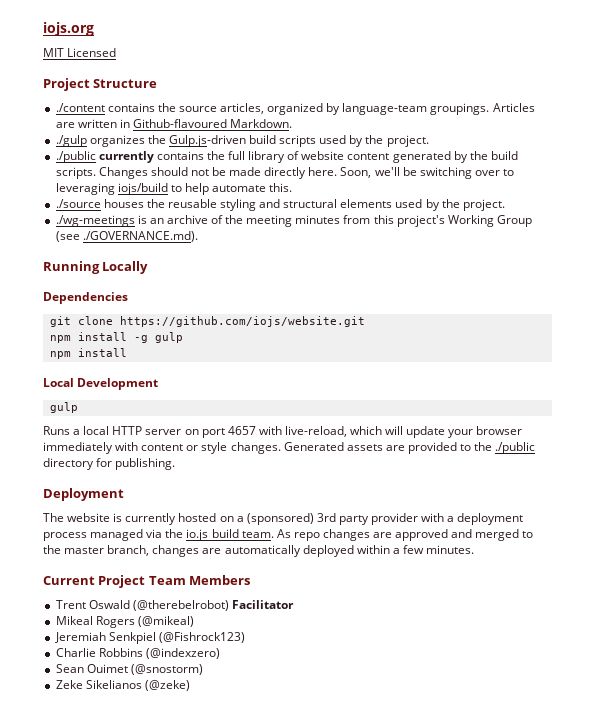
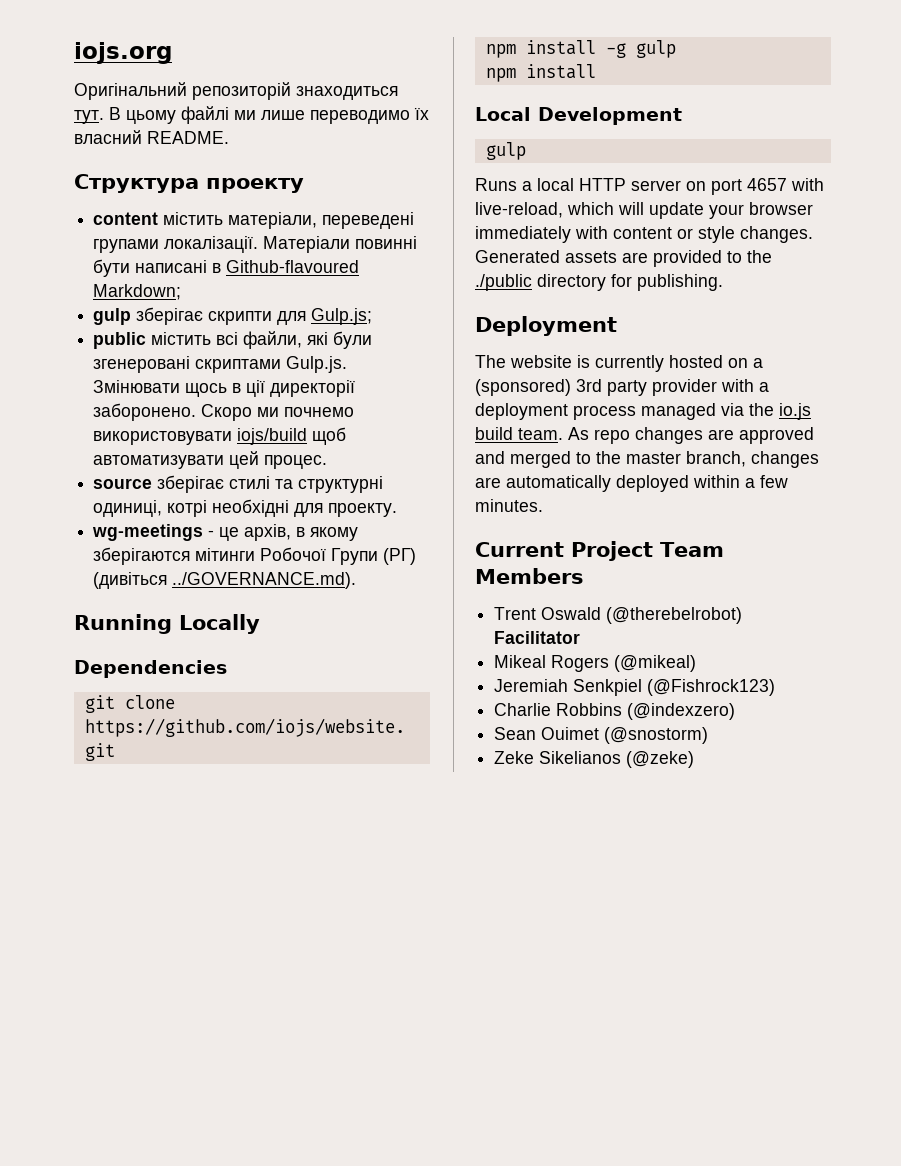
- MIT Licensed
- Project Structure
- ./content contains the source articles, organized by language-team groupings. Articles are written in Github-flavoured Markdown.
- ./gulp organizes the Gulp.js-driven build scripts used by the project.
- ./public currently contains the full library of website content generated by the build scripts. Changes should not be made directly here. Soon, we'll be switching over to leveraging iojs/build to help automate this.
- ./source houses the reusable styling and structural elements used by the project.
- ./wg-meetings is an archive of the meeting minutes from this project's Working Group (see ./GOVERNANCE.md).
+ Оригінальний репозиторій знаходиться тут. В цьому файлі ми лише переводимо їх власний README.
+ Структура проекту
+ content містить матеріали, переведені групами локалізації. Матеріали повинні бути написані в Github-flavoured Markdown;
+ gulp зберігає скрипти для Gulp.js;
+ public містить всі файли, які були згенеровані скриптами Gulp.js. Змінювати щось в ції директорії заборонено. Скоро ми почнемо використовувати iojs/build щоб автоматизувати цей процес.
+ source зберігає стилі та структурні одиниці, котрі необхідні для проекту.
+ wg-meetings - це архів, в якому зберігаются мітинги Робочої Групи (РГ) (дивіться ../GOVERNANCE.md).

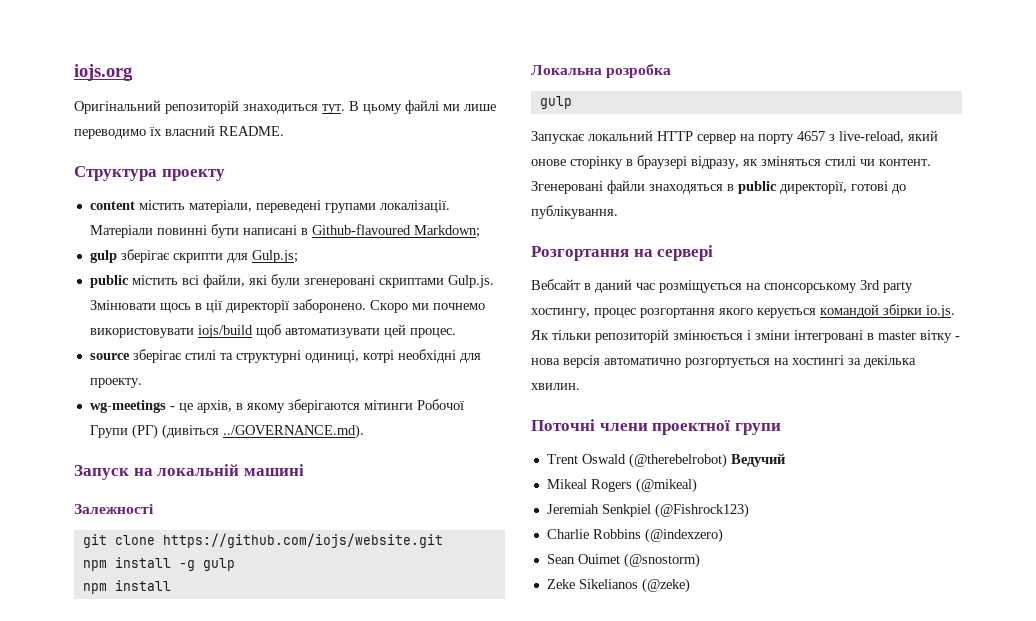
- Running Locally
- Dependencies
+ Запуск на локальній машині
+ Залежності
- Local Development
+ Локальна розробка
  gulp
- Runs a local HTTP server on port 4657 with live-reload, which will update your browser immediately with content or style changes. Generated assets are provided to the ./public directory for publishing.
- Deployment
- The website is currently hosted on a (sponsored) 3rd party provider with a deployment process managed via the io.js build team. As repo changes are approved and merged to the master branch, changes are automatically deployed within a few minutes.
- Current Project Team Members
+ Запускає локальний HTTP сервер на порту 4657 з live-reload, який онове сторінку в браузері відразу, як зміняться стилі чи контент. Згенеровані файли знаходяться в public директорії, готові до публікування.
+ Розгортання на сервері
+ Вебсайт в даний час розміщується на спонсорському 3rd party хостингу, процес розгортання якого керується командой збірки io.js. Як тільки репозиторій змінюється і зміни інтегровані в master вітку - нова версія автоматично розгортується на хостингі за декілька хвилин.
+ Поточні члени проектної групи
- Trent Oswald (@therebelrobot) Facilitator
+ Trent Oswald (@therebelrobot) Ведучий

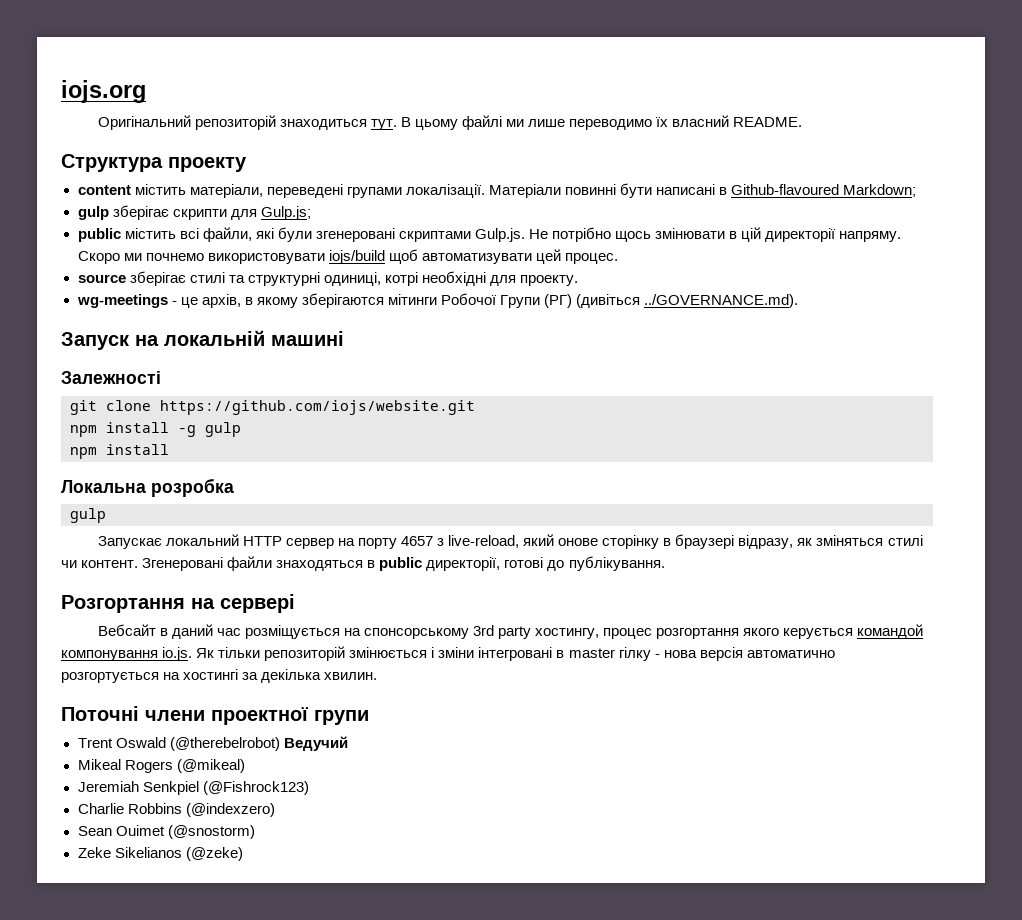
- public містить всі файли, які були згенеровані скриптами Gulp.js. Змінювати щось в ції директорії заборонено.
+ public містить всі файли, які були згенеровані скриптами Gulp.js. Не потрібно щось змінювати в цій директорії напряму.
- Вебсайт в даний час розміщується на спонсорському 3rd party хостингу, процес розгортання якого керується командой збірки io.js. Як тільки репозиторій змінюється і зміни інтегровані в master вітку - нова версія автоматично розгортується на хостингі за декілька хвилин.
+ Вебсайт в даний час розміщується на спонсорському 3rd party хостингу, процес розгортання якого керується командой компонування io.js. Як тільки репозиторій змінюється і зміни інтегровані в master гілку - нова версія автоматично розгортується на хостингі за декілька хвилин.

